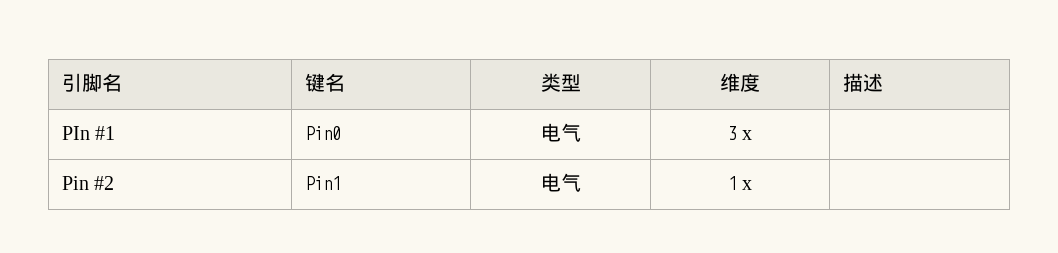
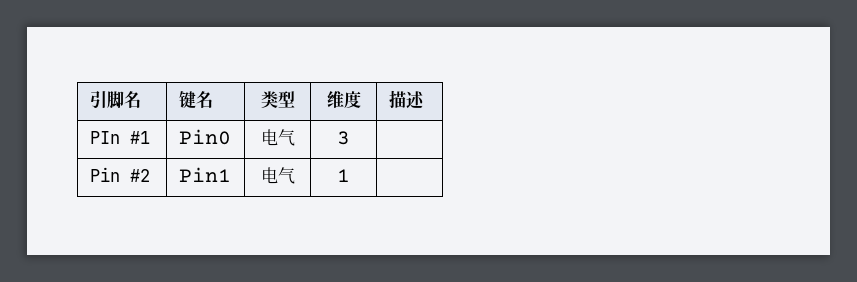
- PIn #1 | Pin0 | 电气 | 3 x |
+ PIn #1 | Pin0 | 电气 | 3 |
- Pin #2 | Pin1 | 电气 | 1 x |
+ Pin #2 | Pin1 | 电气 | 1 |

